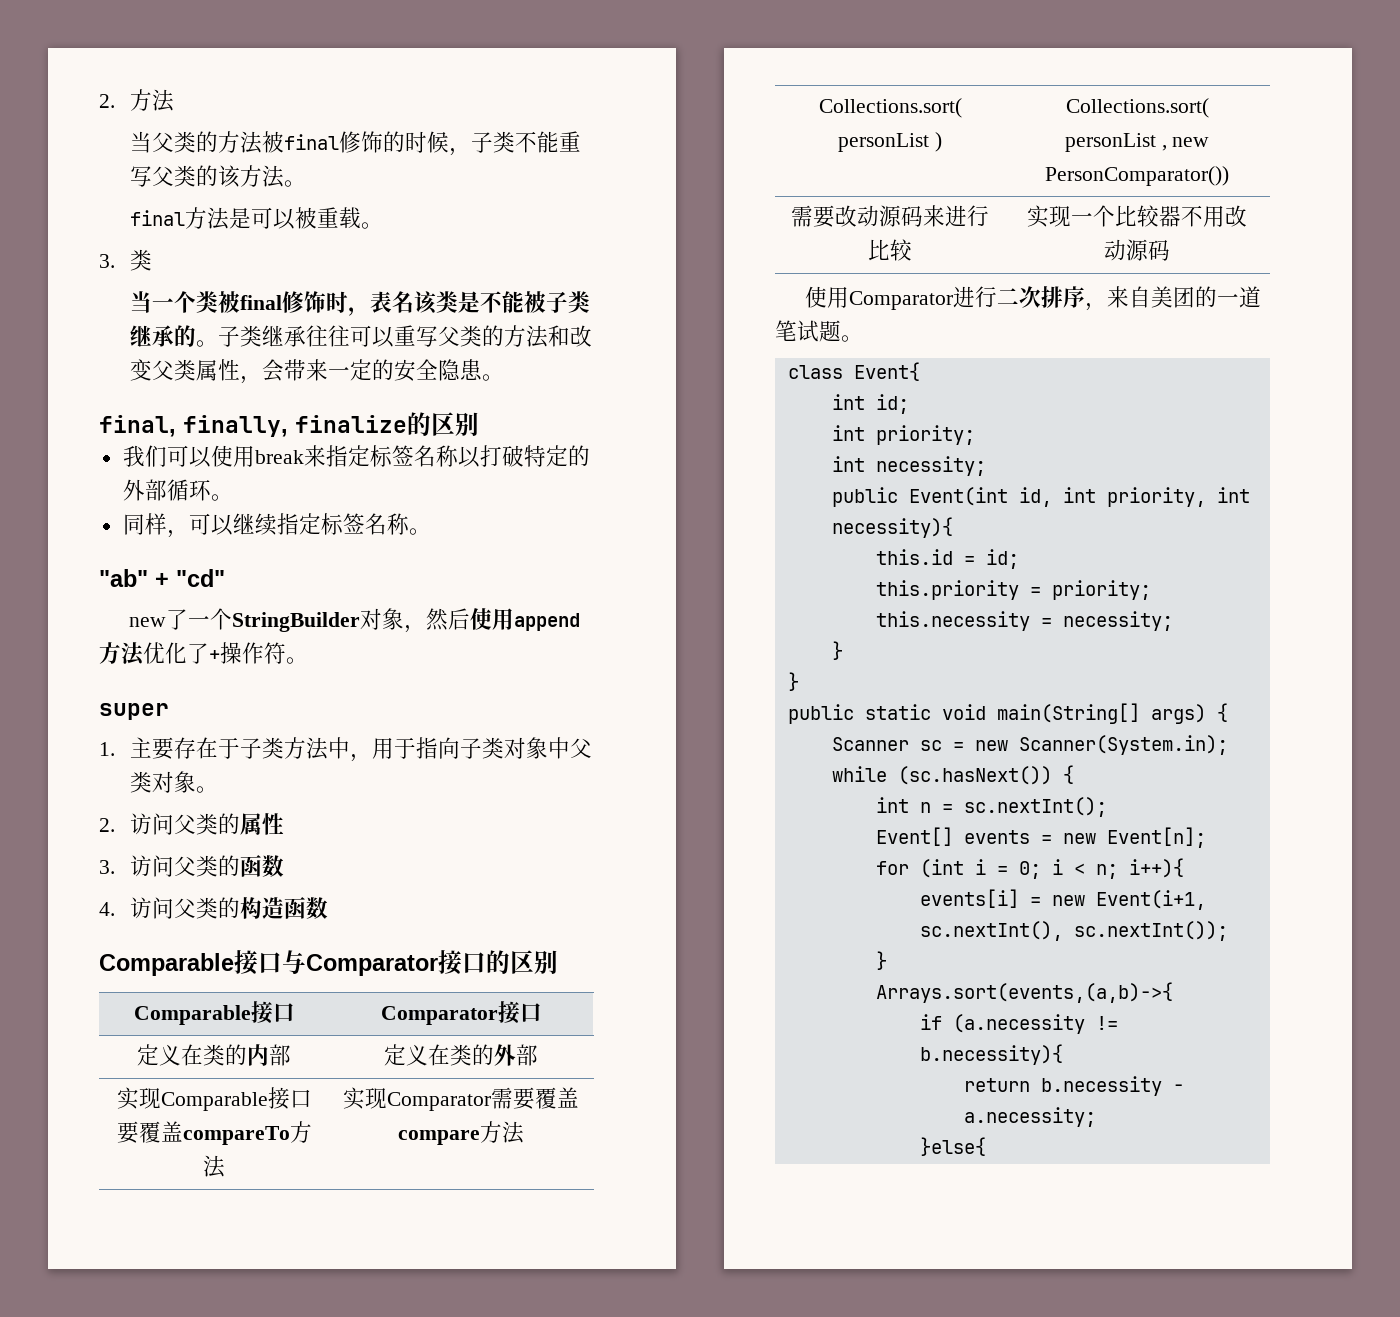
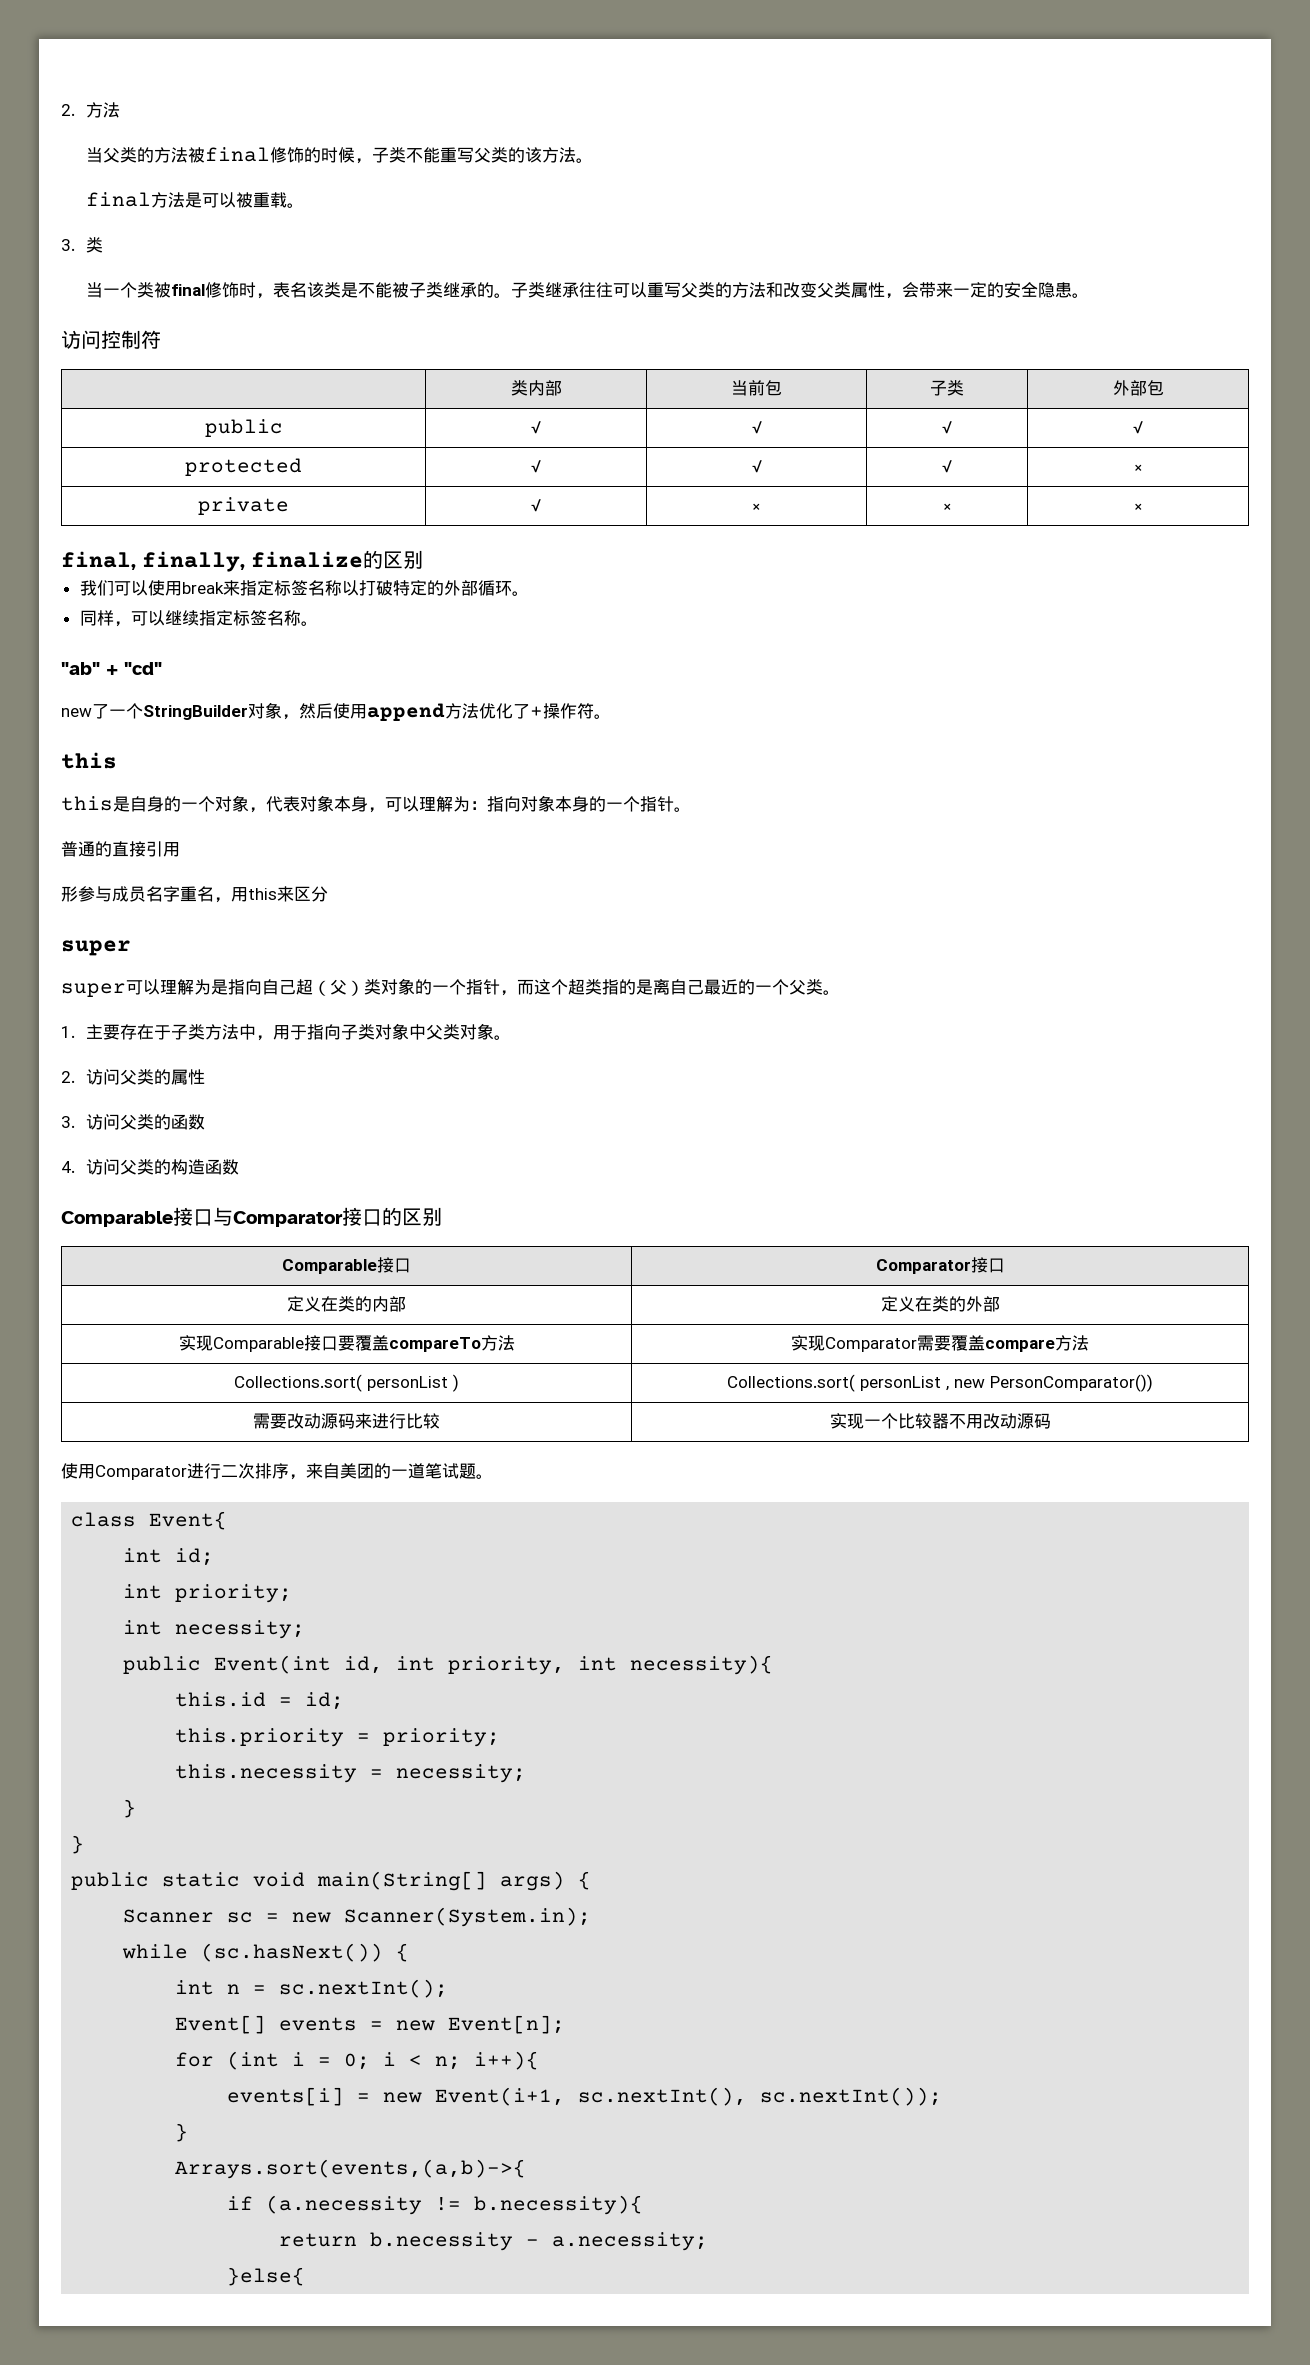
+ 访问控制符
+ | 类内部 | 当前包 | 子类 | 外部包
+ public | √ | √ | √ | √
+ protected | √ | √ | √ | ×
+ private | √ | × | × | ×
  new了一个StringBuilder对象，然后使用append方法优化了+操作符。
+ this
+ this是自身的一个对象，代表对象本身，可以理解为：指向对象本身的一个指针。
+ 普通的直接引用
+ 形参与成员名字重名，用this来区分
  super
+ super可以理解为是指向自己超（父）类对象的一个指针，而这个超类指的是离自己最近的一个父类。

